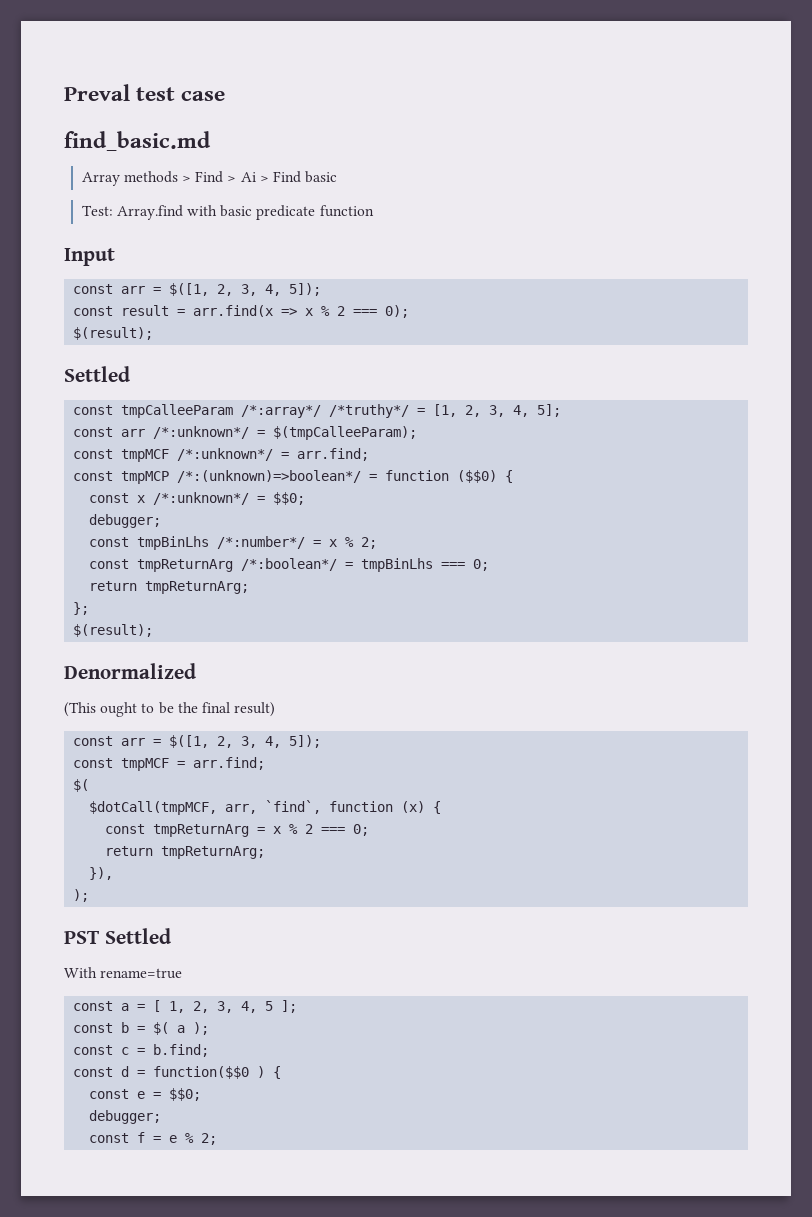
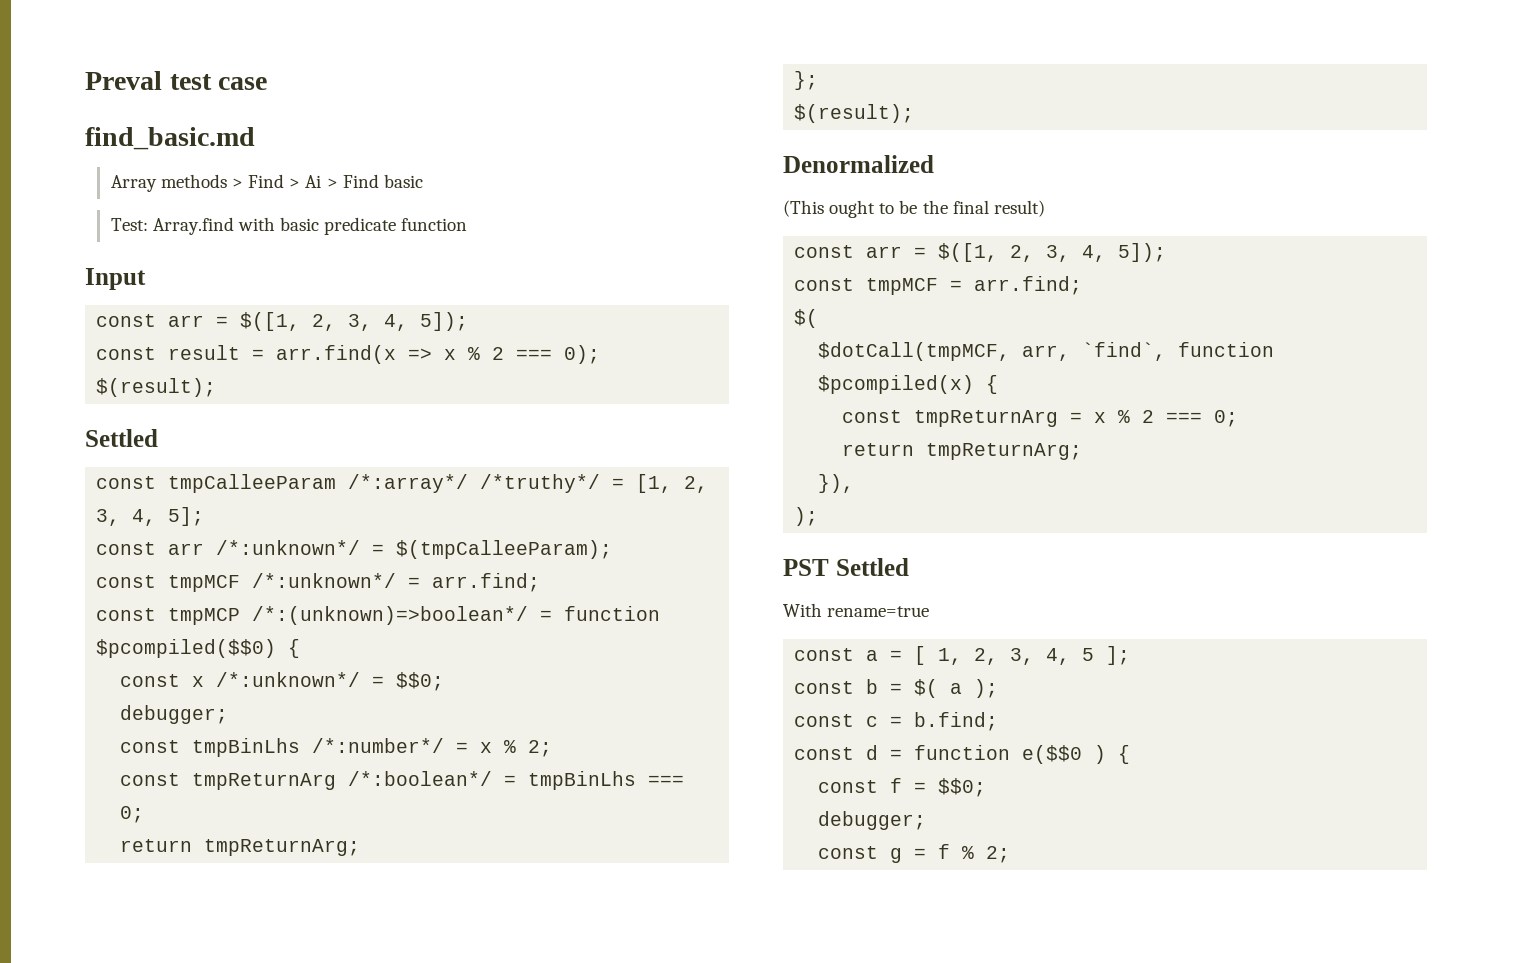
- const tmpMCP /*:(unknown)=>boolean*/ = function ($$0) {
+ const tmpMCP /*:(unknown)=>boolean*/ = function $pcompiled($$0) {
- $dotCall(tmpMCF, arr, `find`, function (x) {
+ $dotCall(tmpMCF, arr, `find`, function $pcompiled(x) {
- const d = function($$0 ) {
+ const d = function e($$0 ) {
- const e = $$0;
+ const f = $$0;
  debugger;
- const f = e % 2;
+ const g = f % 2;

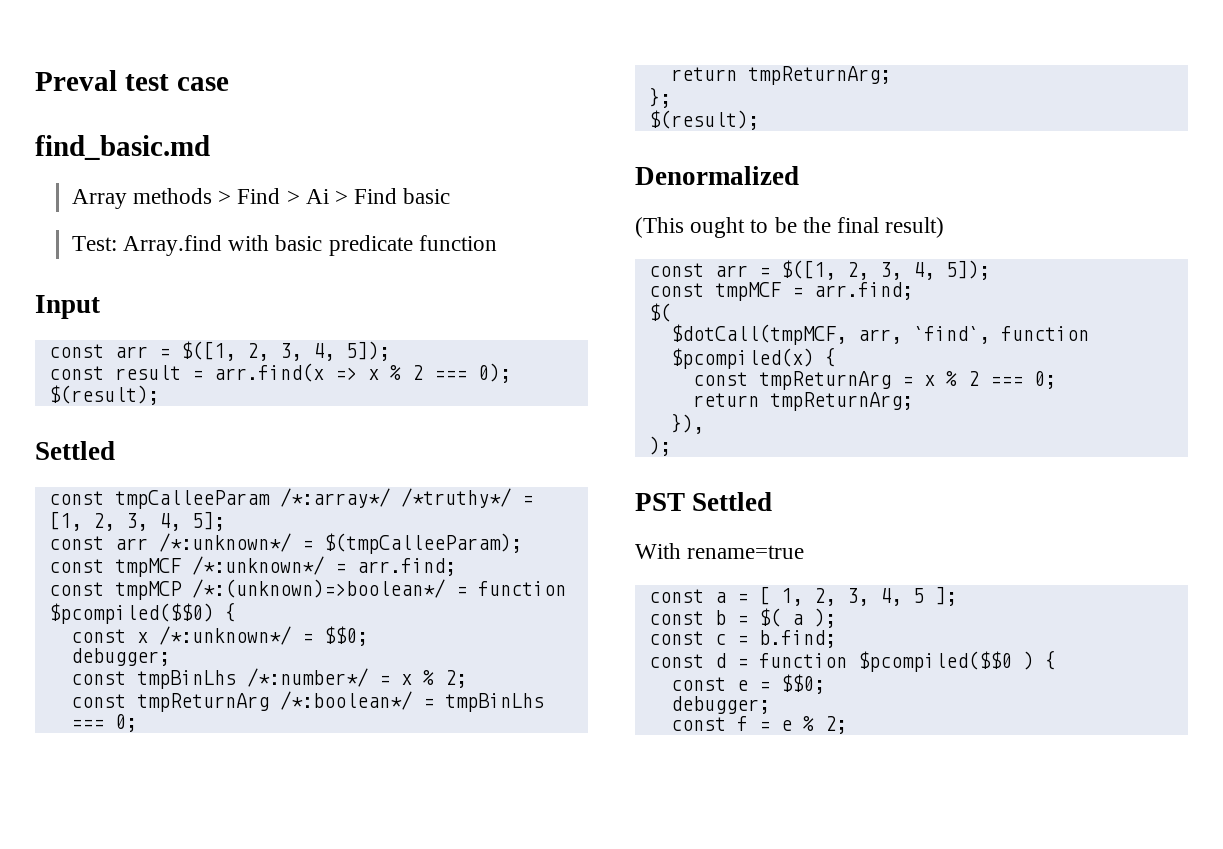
- const d = function e($$0 ) {
+ const d = function $pcompiled($$0 ) {
- const f = $$0;
+ const e = $$0;
  debugger;
- const g = f % 2;
+ const f = e % 2;

